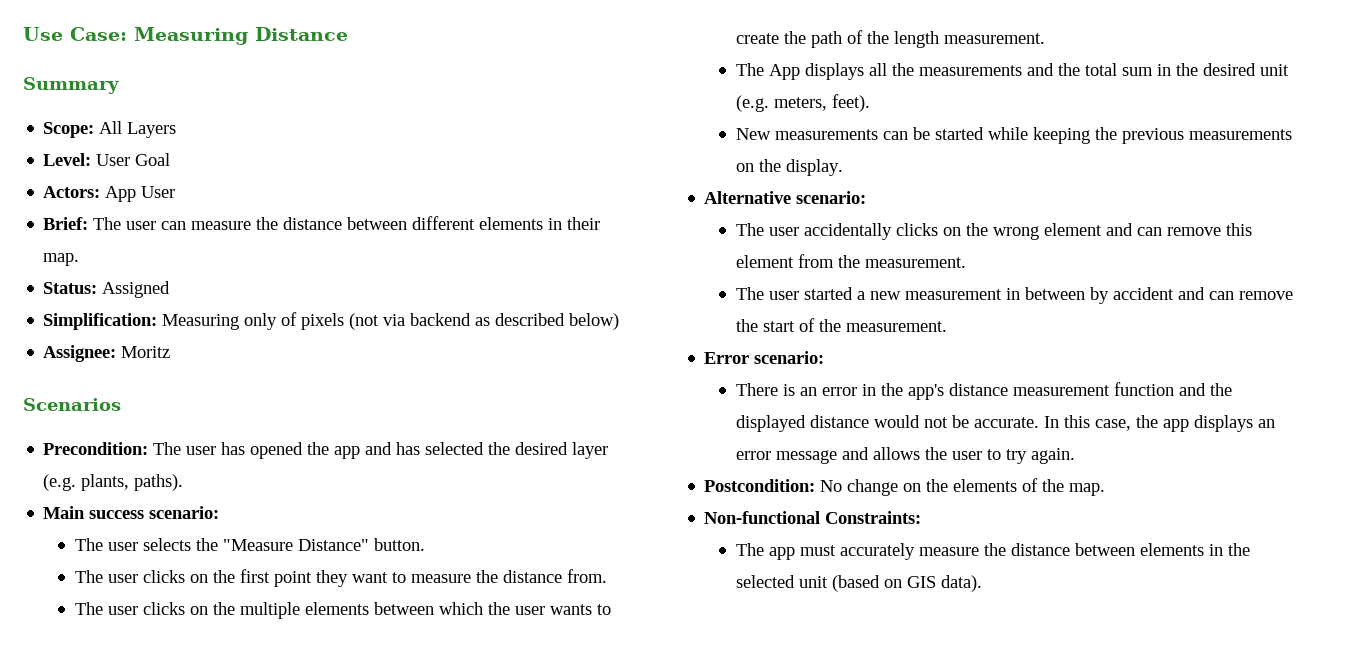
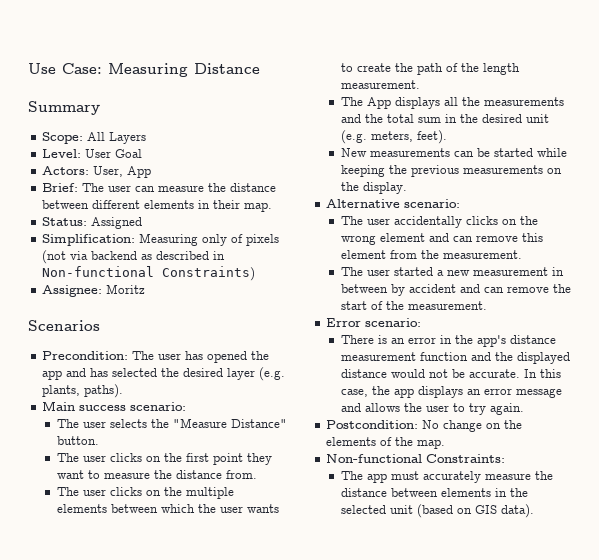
- Actors: App User
+ Actors: User, App
- Simplification: Measuring only of pixels (not via backend as described below)
+ Simplification: Measuring only of pixels (not via backend as described in Non-functional Constraints)

